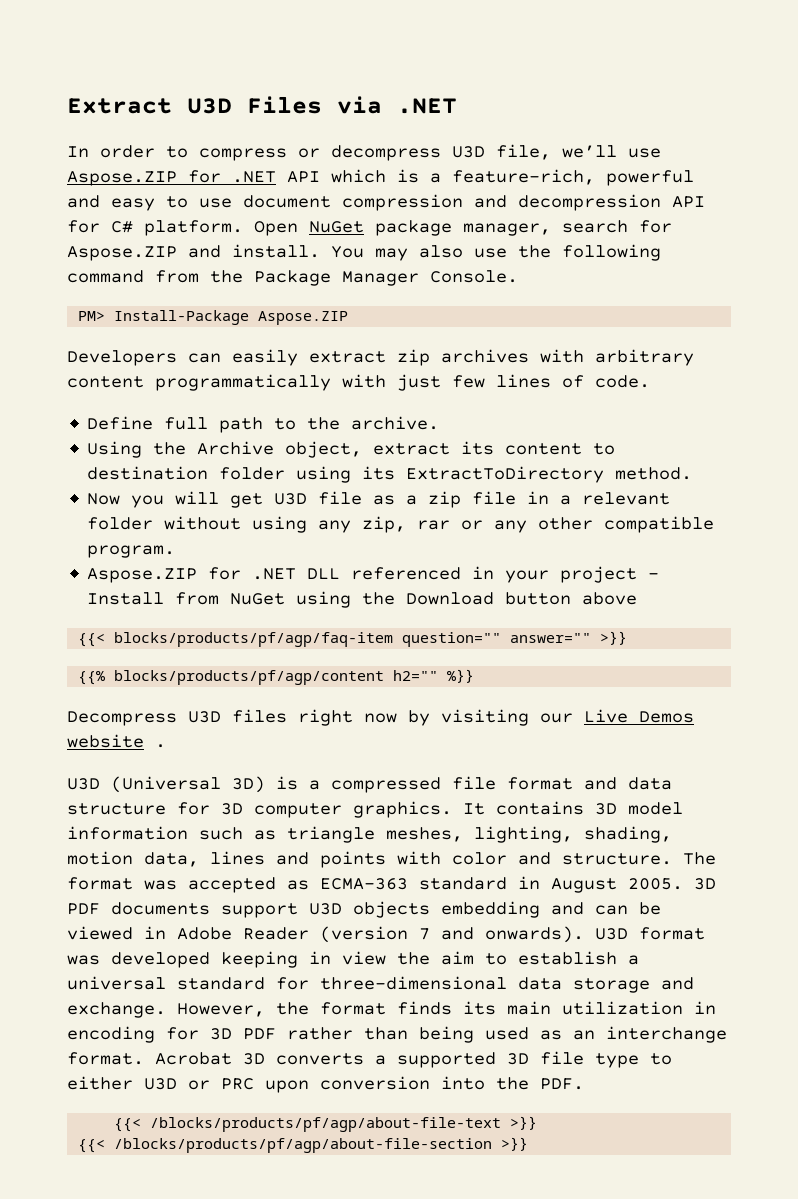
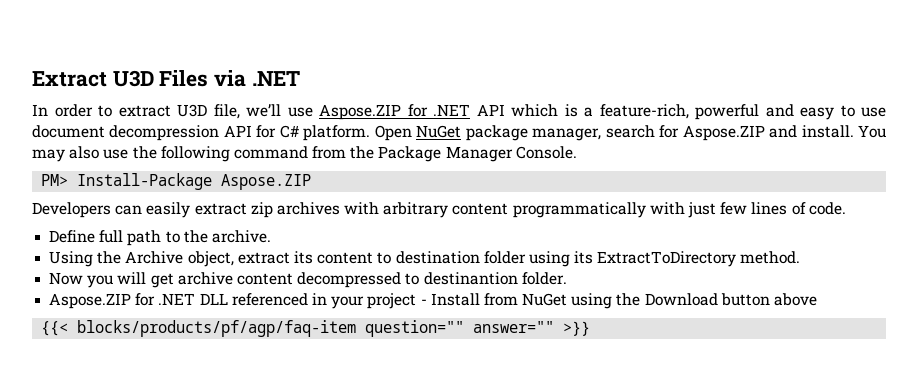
- In order to compress or decompress U3D file, we’ll use Aspose.ZIP for .NET API which is a feature-rich, powerful and easy to use document compression and decompression API for C# platform.
+ In order to extract U3D file, we’ll use Aspose.ZIP for .NET API which is a feature-rich, powerful and easy to use document decompression API for C# platform.
- Now you will get U3D file as a zip file in a relevant folder without using any zip, rar or any other compatible program.
+ Now you will get archive content decompressed to destinantion folder.
- {{% blocks/products/pf/agp/content h2="" %}}
- Decompress U3D files right now by visiting our Live Demos website .
- U3D (Universal 3D) is a compressed file format and data structure for 3D computer graphics. It contains 3D model information such as triangle meshes, lighting, shading, motion data, lines and points with color and structure. The format was accepted as ECMA-363 standard in August 2005. 3D PDF documents support U3D objects embedding and can be viewed in Adobe Reader (version 7 and onwards). U3D format was developed keeping in view the aim to establish a universal standard for three-dimensional data storage and exchange. However, the format finds its main utilization in encoding for 3D PDF rather than being used as an interchange format. Acrobat 3D converts a supported 3D file type to either U3D or PRC upon conversion into the PDF.
- {{< /blocks/products/pf/agp/about-file-text >}}
- {{< /blocks/products/pf/agp/about-file-section >}}

